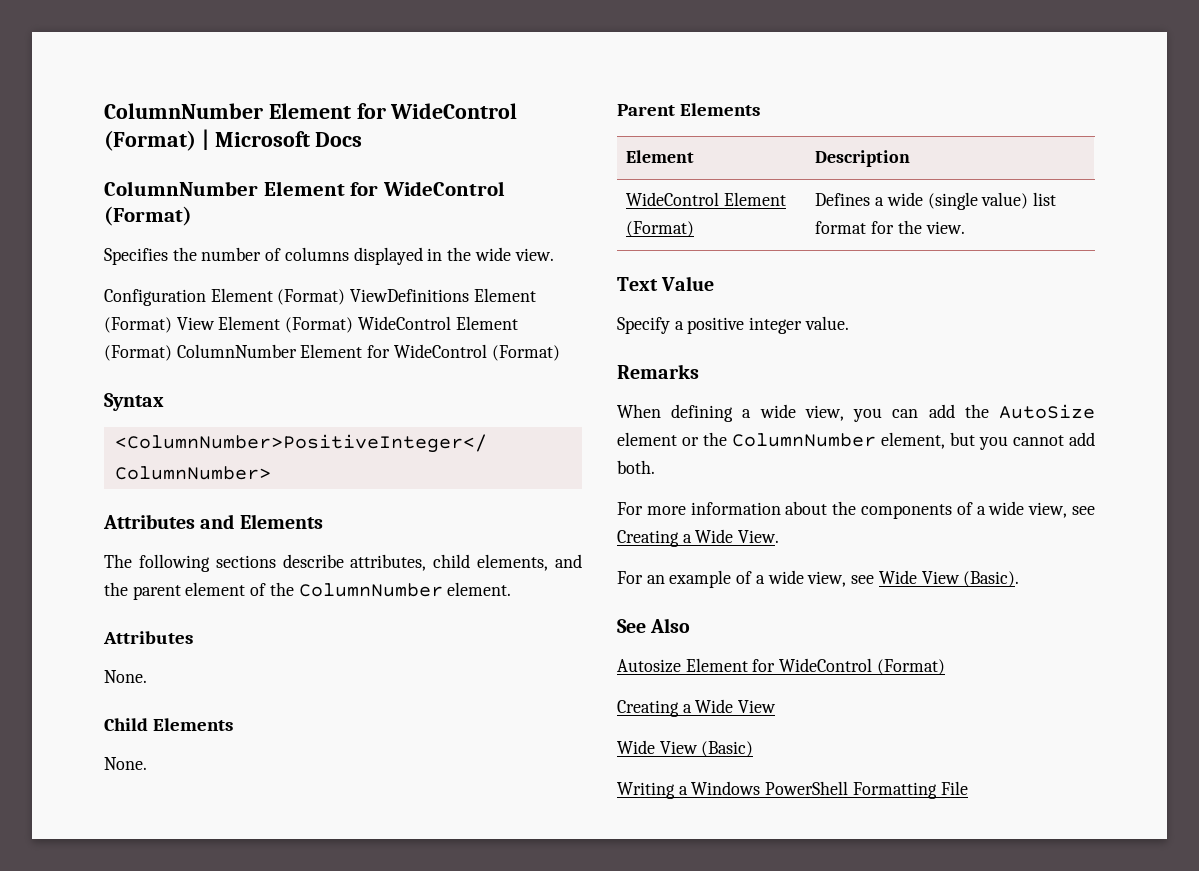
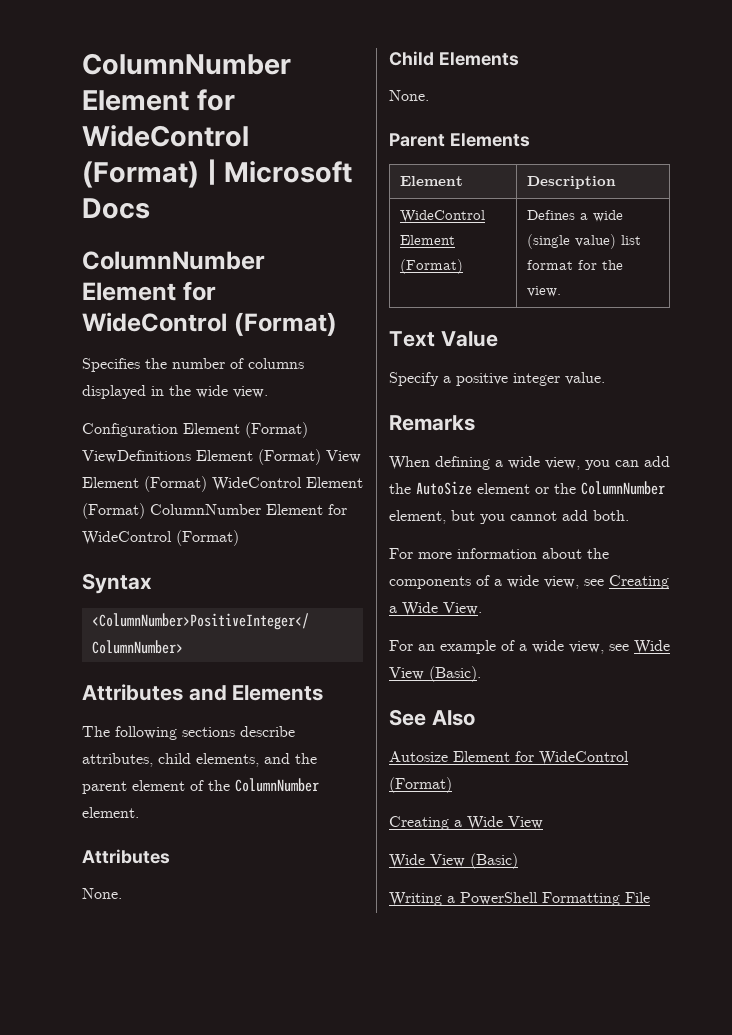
- Writing a Windows PowerShell Formatting File
+ Writing a PowerShell Formatting File

